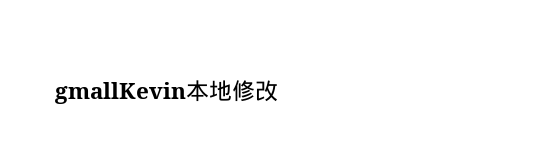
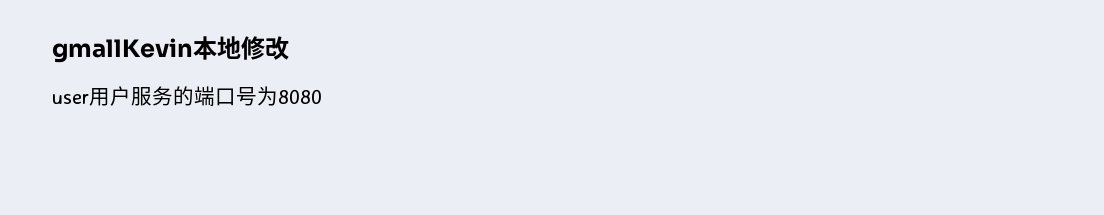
+ user用户服务的端口号为8080

